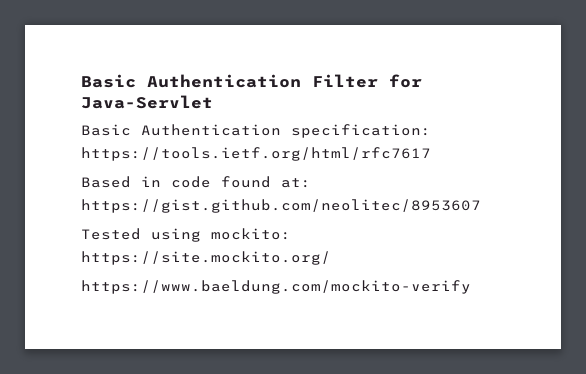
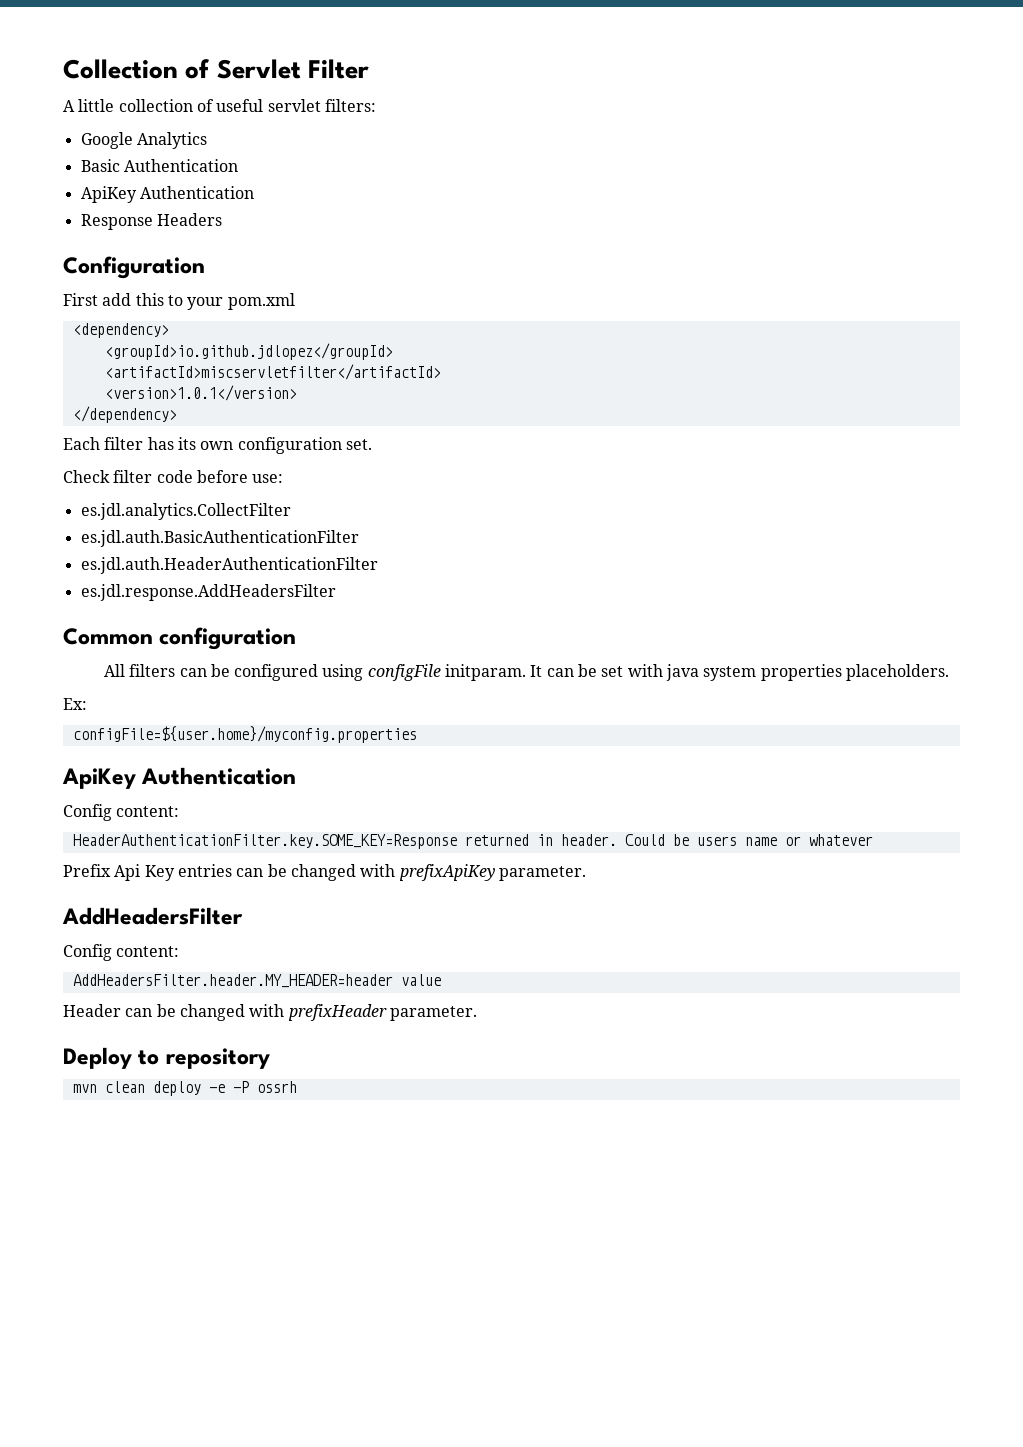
- Basic Authentication Filter for Java-Servlet
- Basic Authentication specification: https://tools.ietf.org/html/rfc7617
- Based in code found at: https://gist.github.com/neolitec/8953607
- Tested using mockito: https://site.mockito.org/
- https://www.baeldung.com/mockito-verify
+ Collection of Servlet Filter
+ A little collection of useful servlet filters:
+ Google Analytics
+ Basic Authentication
+ ApiKey Authentication
+ Response Headers
+ Configuration
+ First add this to your pom.xml
+ <dependency>
+ <groupId>io.github.jdlopez</groupId>
+ <artifactId>miscservletfilter</artifactId>
+ <version>1.0.1</version>
+ </dependency>
+ Each filter has its own configuration set.
+ Check filter code before use:
+ es.jdl.analytics.CollectFilter
+ es.jdl.auth.BasicAuthenticationFilter
+ es.jdl.auth.HeaderAuthenticationFilter
+ es.jdl.response.AddHeadersFilter
+ Common configuration
+ All filters can be configured using configFile initparam. It can be set with java system properties placeholders.
+ Ex:
+ configFile=${user.home}/myconfig.properties
+ ApiKey Authentication
+ Config content:
+ HeaderAuthenticationFilter.key.SOME_KEY=Response returned in header. Could be users name or whatever
+ Prefix Api Key entries can be changed with prefixApiKey parameter.
+ AddHeadersFilter
+ Config content:
+ AddHeadersFilter.header.MY_HEADER=header value
+ Header can be changed with prefixHeader parameter.
+ Deploy to repository
+ mvn clean deploy -e -P ossrh

